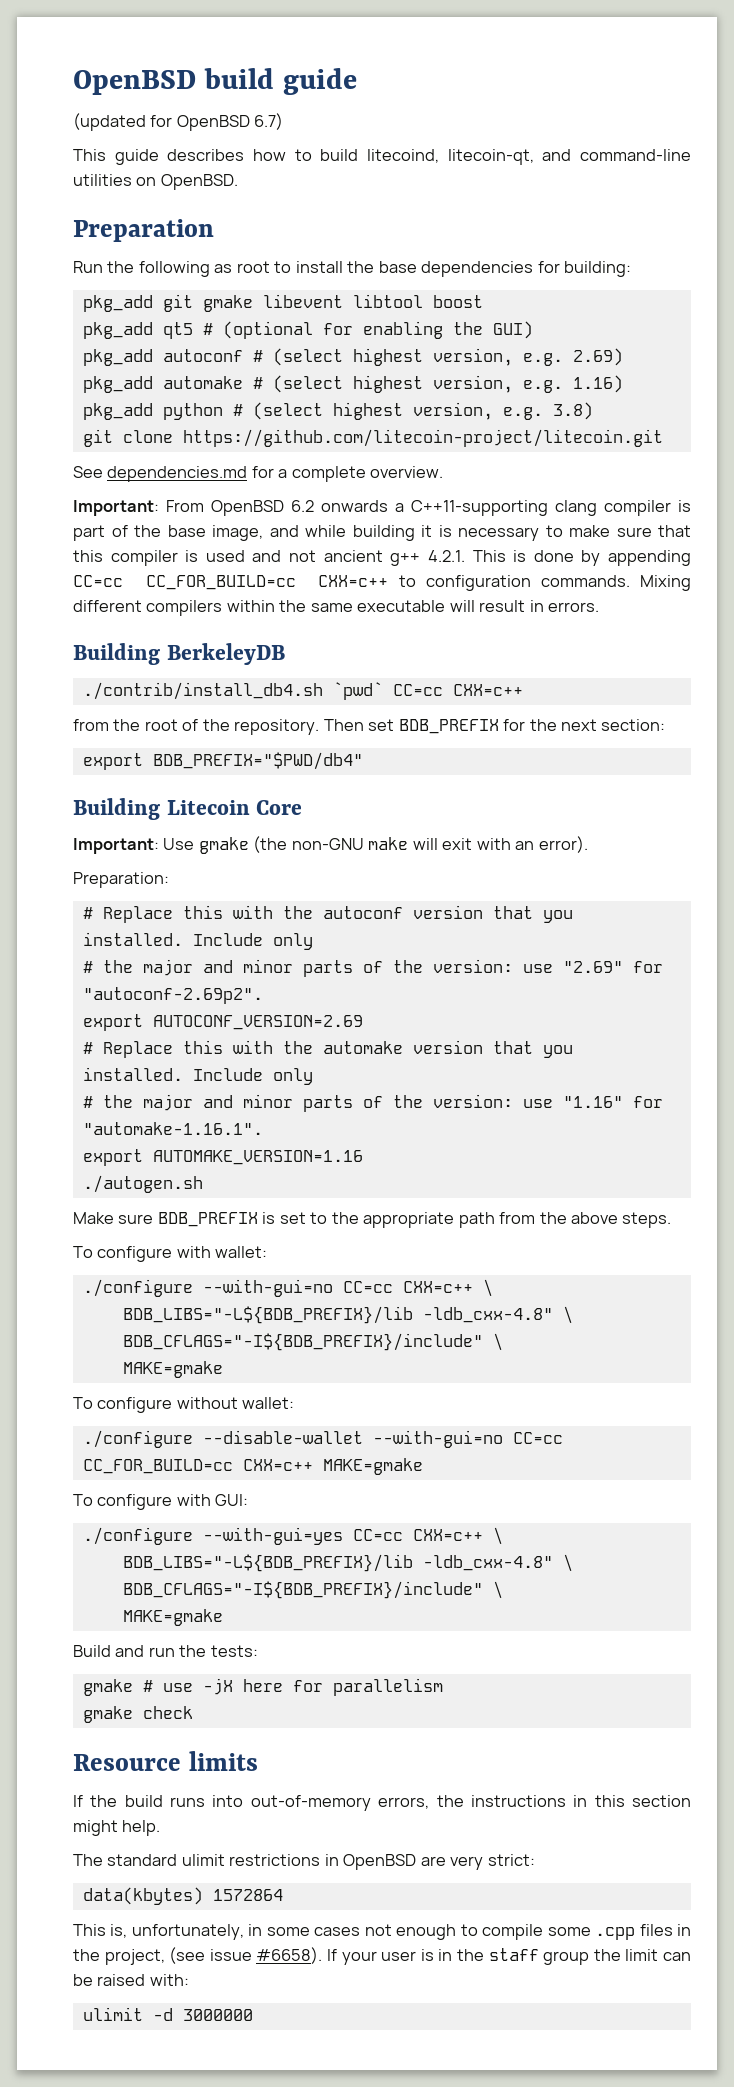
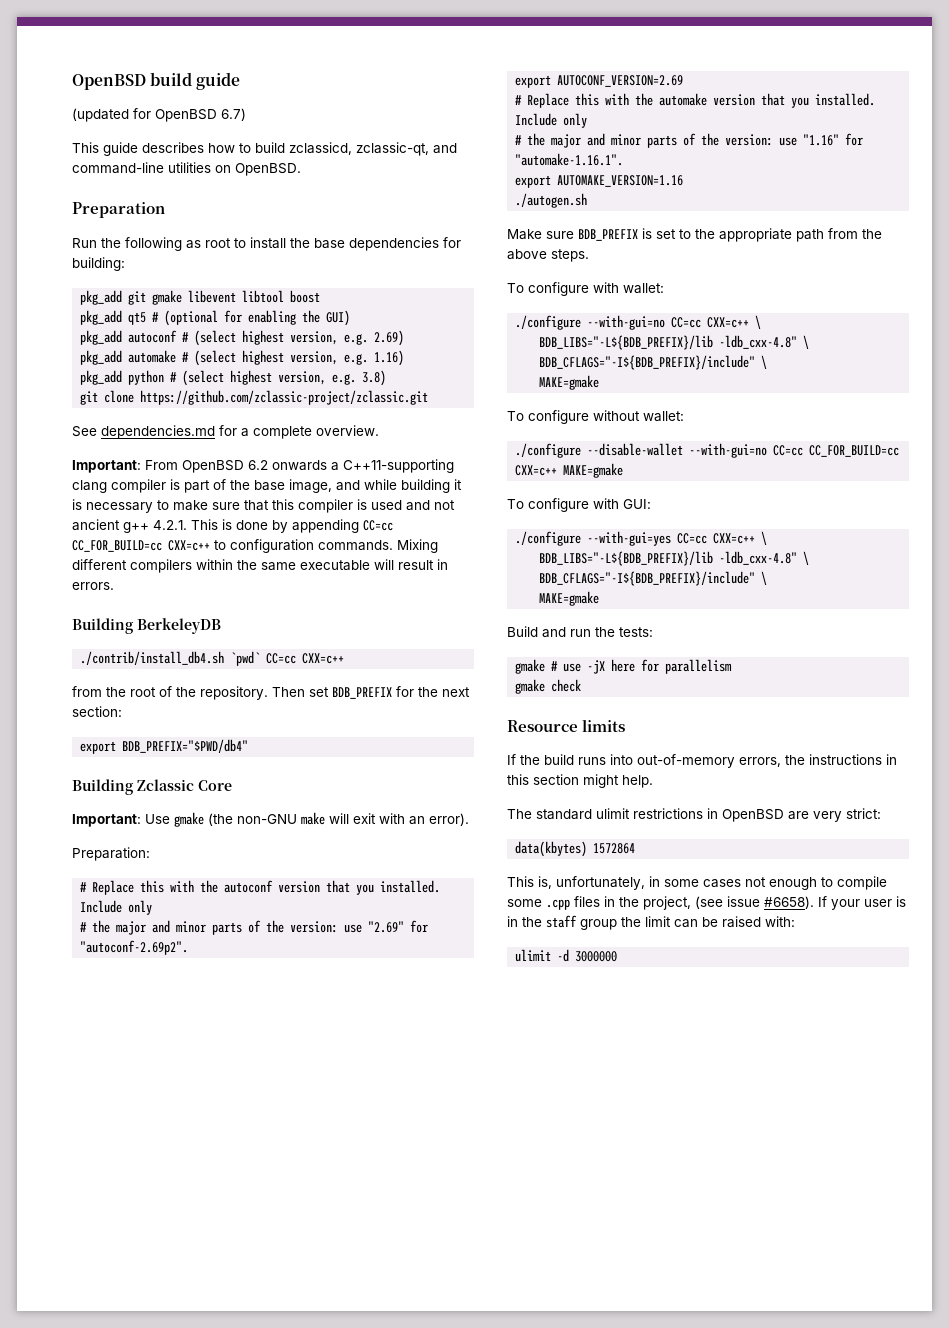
- This guide describes how to build litecoind, litecoin-qt, and command-line utilities on OpenBSD.
+ This guide describes how to build zclassicd, zclassic-qt, and command-line utilities on OpenBSD.
- git clone https://github.com/litecoin-project/litecoin.git
+ git clone https://github.com/zclassic-project/zclassic.git
- Building Litecoin Core
+ Building Zclassic Core

